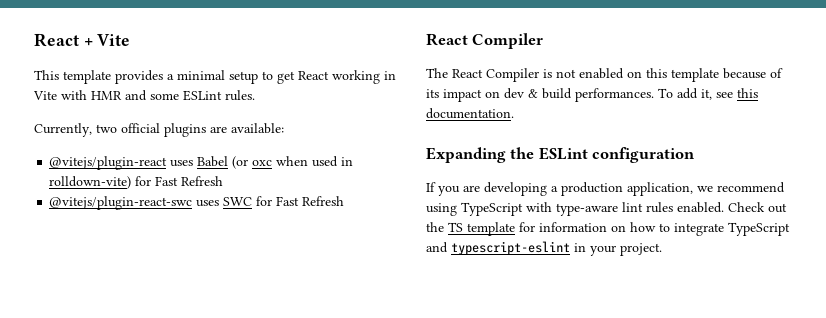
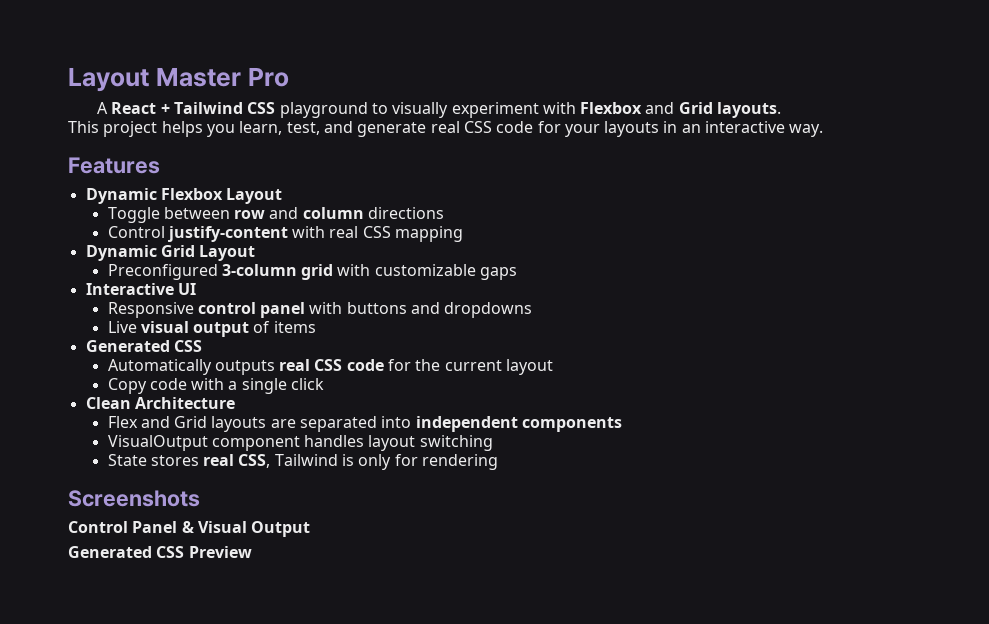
- React + Vite
- This template provides a minimal setup to get React working in Vite with HMR and some ESLint rules.
- Currently, two official plugins are available:
- @vitejs/plugin-react uses Babel (or oxc when used in rolldown-vite) for Fast Refresh
- @vitejs/plugin-react-swc uses SWC for Fast Refresh
- React Compiler
- The React Compiler is not enabled on this template because of its impact on dev & build performances. To add it, see this documentation.
- Expanding the ESLint configuration
- If you are developing a production application, we recommend using TypeScript with type-aware lint rules enabled. Check out the TS template for information on how to integrate TypeScript and typescript-eslint in your project.
+ Layout Master Pro
+ A React + Tailwind CSS playground to visually experiment with Flexbox and Grid layouts.
+ This project helps you learn, test, and generate real CSS code for your layouts in an interactive way.
+ Features
+ Dynamic Flexbox Layout
+ Toggle between row and column directions
+ Control justify-content with real CSS mapping
+ Dynamic Grid Layout
+ Preconfigured 3-column grid with customizable gaps
+ Interactive UI
+ Responsive control panel with buttons and dropdowns
+ Live visual output of items
+ Generated CSS
+ Automatically outputs real CSS code for the current layout
+ Copy code with a single click
+ Clean Architecture
+ Flex and Grid layouts are separated into independent components
+ VisualOutput component handles layout switching
+ State stores real CSS, Tailwind is only for rendering
+ Screenshots
+ Control Panel & Visual Output
+ Generated CSS Preview

